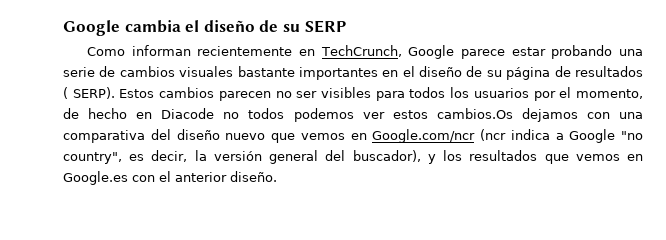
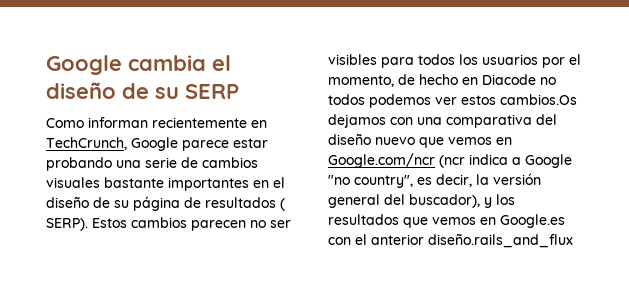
- Estos cambios parecen no ser visibles para todos los usuarios por el momento, de hecho en Diacode no todos podemos ver estos cambios.Os dejamos con una comparativa del diseño nuevo que vemos en Google.com/ncr (ncr indica a Google "no country", es decir, la versión general del buscador), y los resultados que vemos en Google.es con el anterior diseño.
+ Estos cambios parecen no ser visibles para todos los usuarios por el momento, de hecho en Diacode no todos podemos ver estos cambios.Os dejamos con una comparativa del diseño nuevo que vemos en Google.com/ncr (ncr indica a Google "no country", es decir, la versión general del buscador), y los resultados que vemos en Google.es con el anterior diseño.rails_and_flux

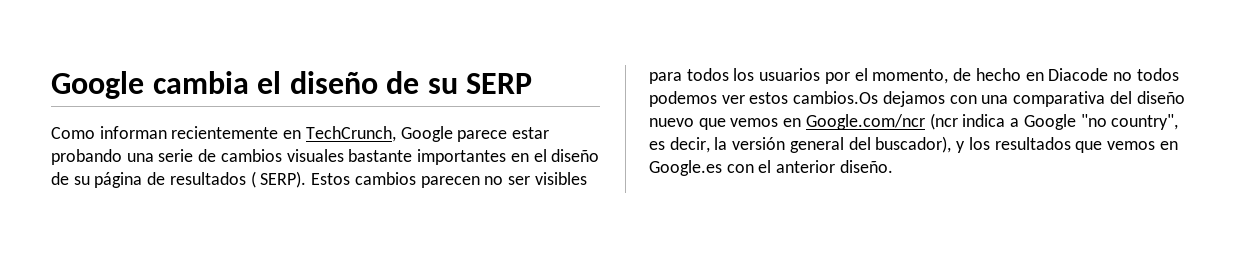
- Estos cambios parecen no ser visibles para todos los usuarios por el momento, de hecho en Diacode no todos podemos ver estos cambios.Os dejamos con una comparativa del diseño nuevo que vemos en Google.com/ncr (ncr indica a Google "no country", es decir, la versión general del buscador), y los resultados que vemos en Google.es con el anterior diseño.rails_and_flux
+ Estos cambios parecen no ser visibles para todos los usuarios por el momento, de hecho en Diacode no todos podemos ver estos cambios.Os dejamos con una comparativa del diseño nuevo que vemos en Google.com/ncr (ncr indica a Google "no country", es decir, la versión general del buscador), y los resultados que vemos en Google.es con el anterior diseño.

